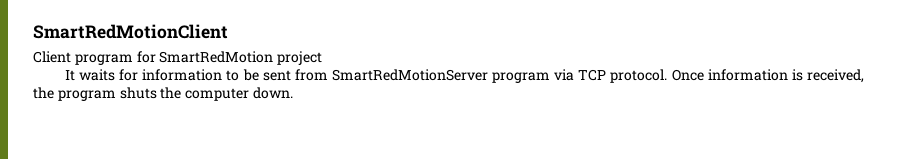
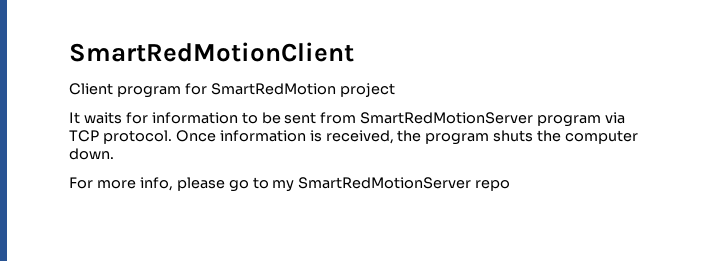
+ For more info, please go to my SmartRedMotionServer repo

